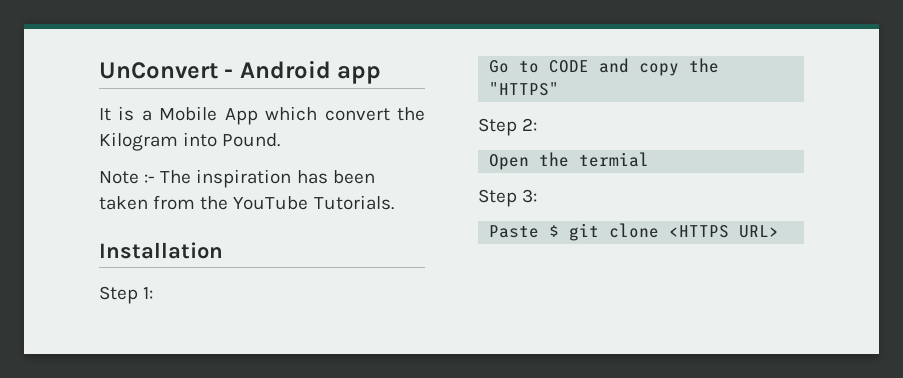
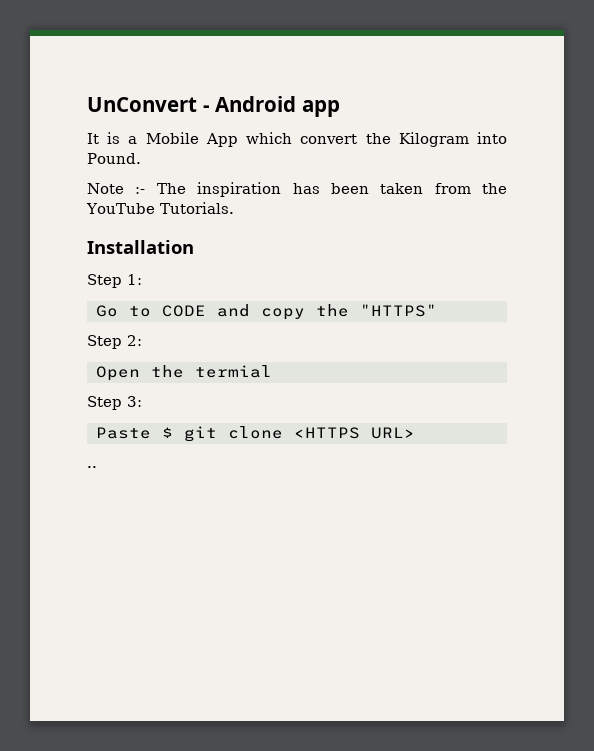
+ ..

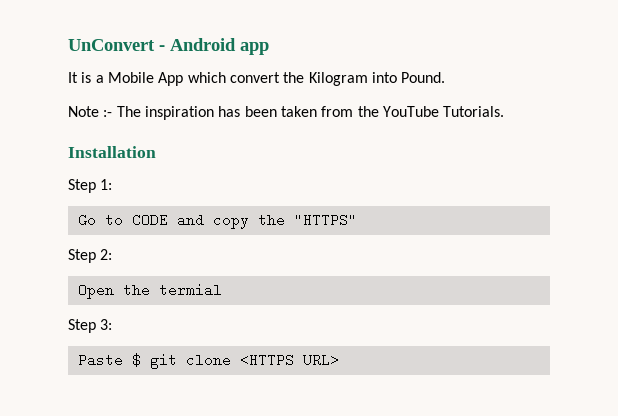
- ..

